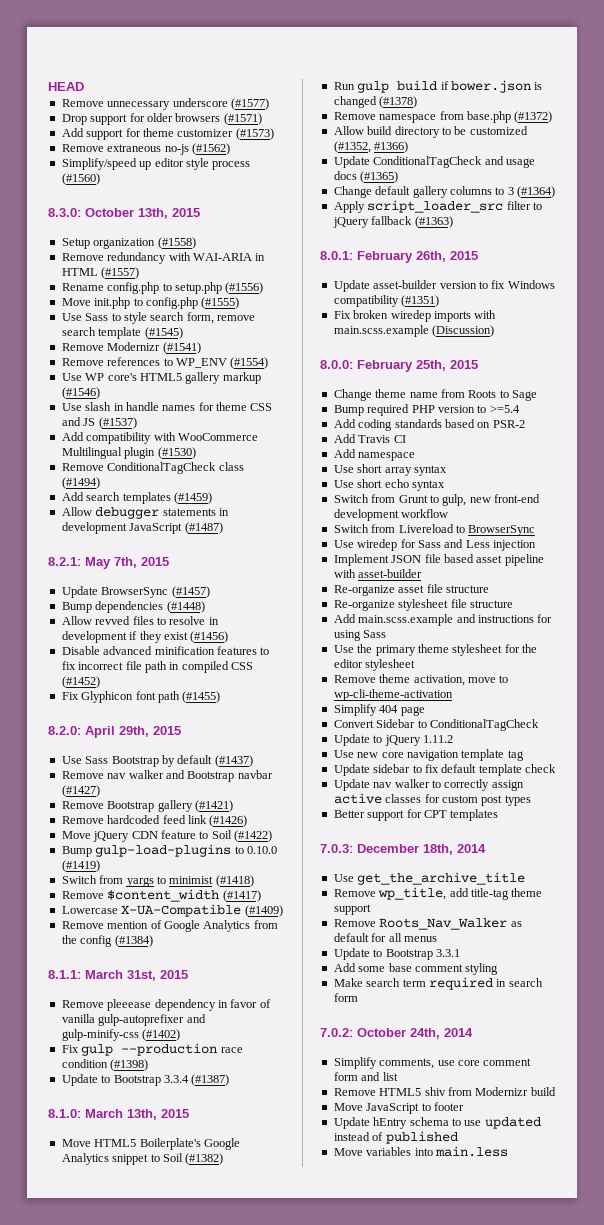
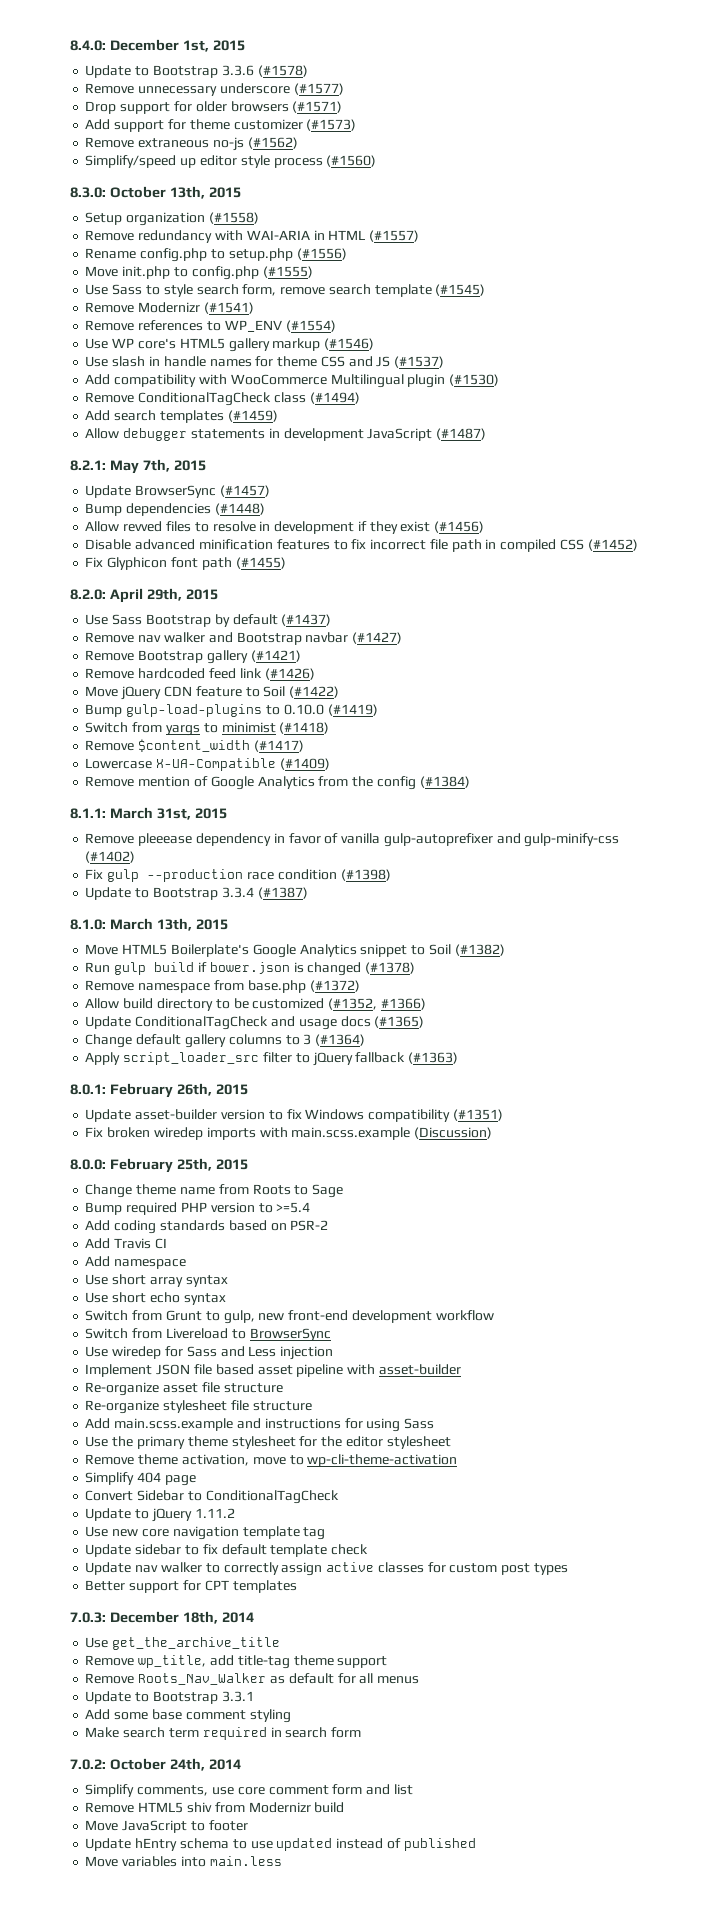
- HEAD
+ 8.4.0: December 1st, 2015
+ Update to Bootstrap 3.3.6 (#1578)

